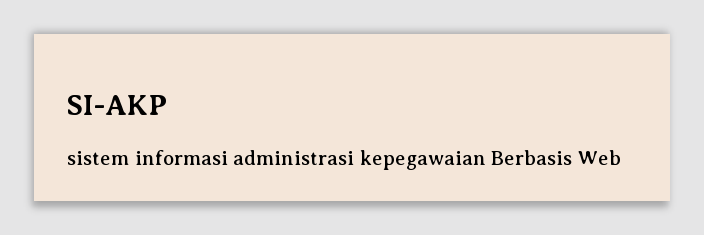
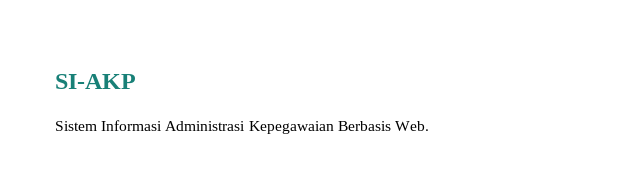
- sistem informasi administrasi kepegawaian Berbasis Web
+ Sistem Informasi Administrasi Kepegawaian Berbasis Web.

